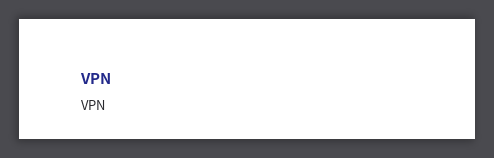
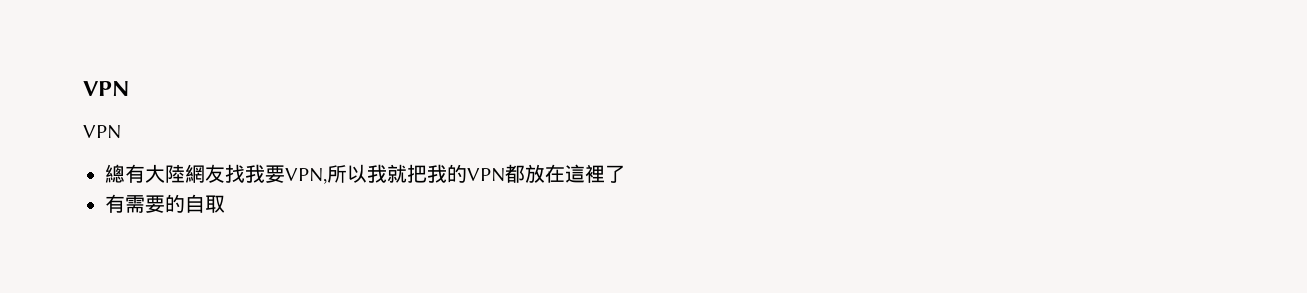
+ 總有大陸網友找我要VPN,所以我就把我的VPN都放在這裡了
+ 有需要的自取

